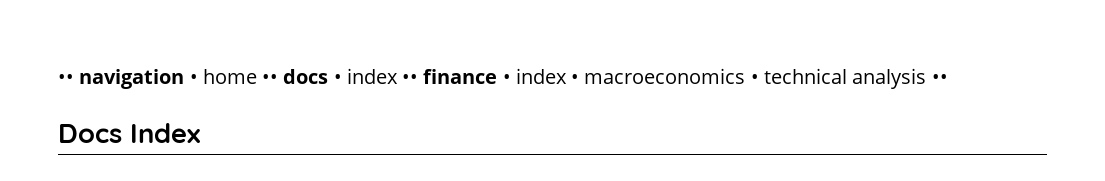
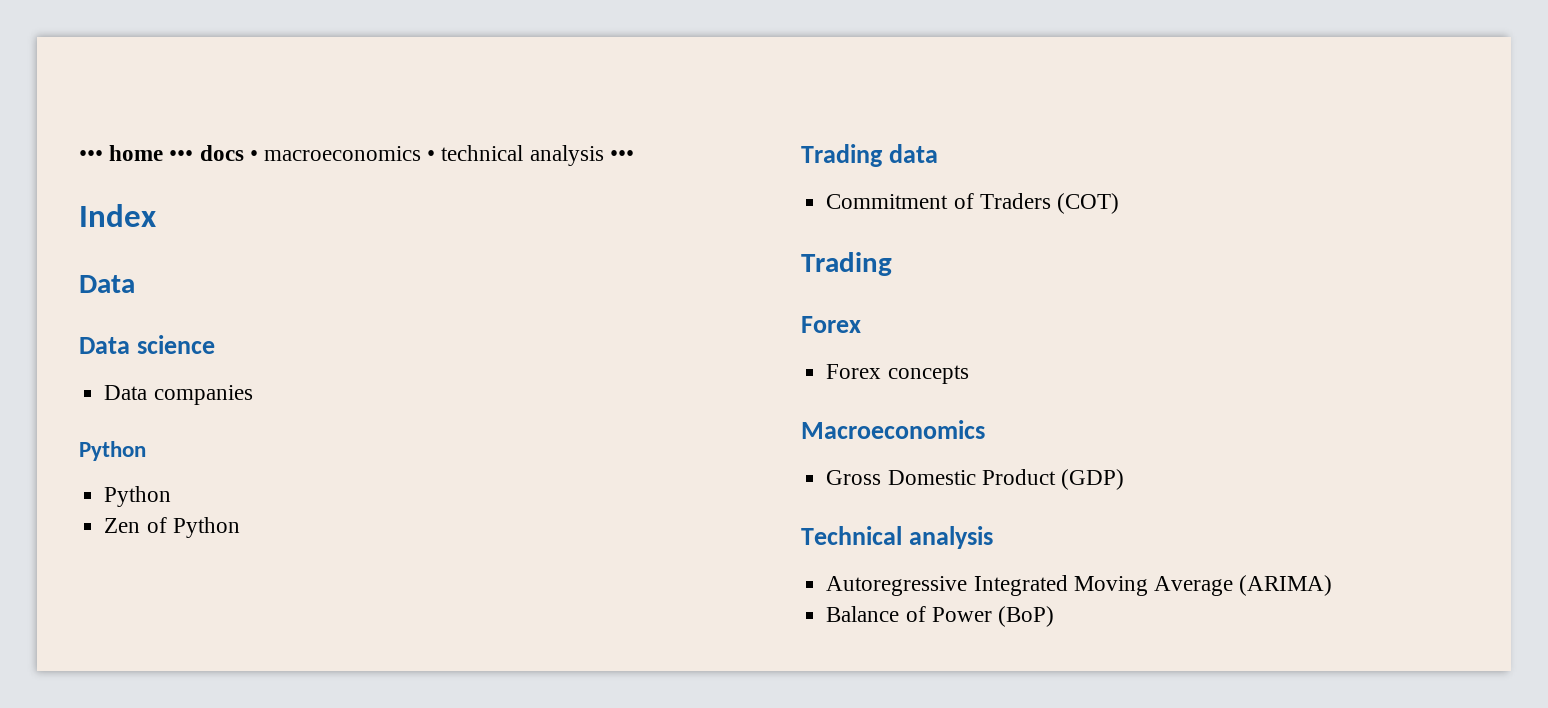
- •• navigation • home •• docs • index •• finance • index • macroeconomics • technical analysis ••
- Docs Index
+ ••• home ••• docs • macroeconomics • technical analysis •••
+ Index
+ Data
+ Data science
+ Data companies
+ Python
+ Python
+ Zen of Python
+ Trading data
+ Commitment of Traders (COT)
+ Trading
+ Forex
+ Forex concepts
+ Macroeconomics
+ Gross Domestic Product (GDP)
+ Technical analysis
+ Autoregressive Integrated Moving Average (ARIMA)
+ Balance of Power (BoP)

